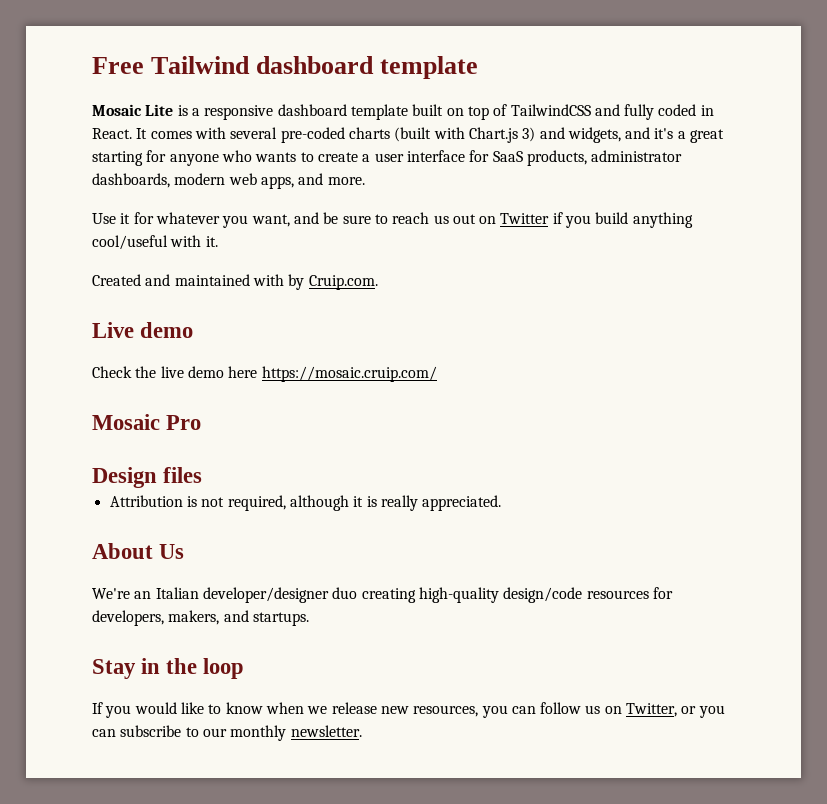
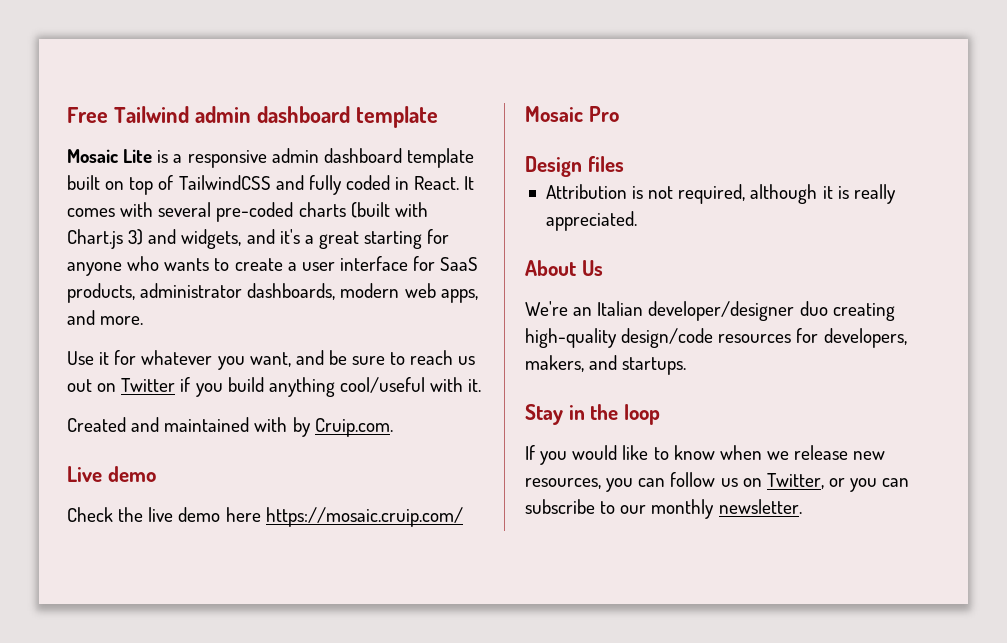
- Free Tailwind dashboard template
+ Free Tailwind admin dashboard template
- Mosaic Lite is a responsive dashboard template built on top of TailwindCSS and fully coded in React.
+ Mosaic Lite is a responsive admin dashboard template built on top of TailwindCSS and fully coded in React.

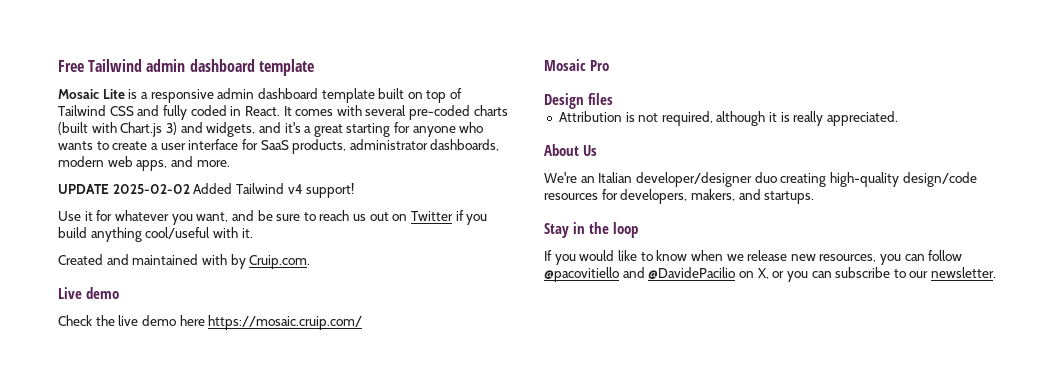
- Mosaic Lite is a responsive admin dashboard template built on top of TailwindCSS and fully coded in React.
+ Mosaic Lite is a responsive admin dashboard template built on top of Tailwind CSS and fully coded in React.
+ UPDATE 2025-02-02 Added Tailwind v4 support!
- If you would like to know when we release new resources, you can follow us on Twitter, or you can subscribe to our monthly newsletter.
+ If you would like to know when we release new resources, you can follow @pacovitiello and @DavidePacilio on X, or you can subscribe to our newsletter.

